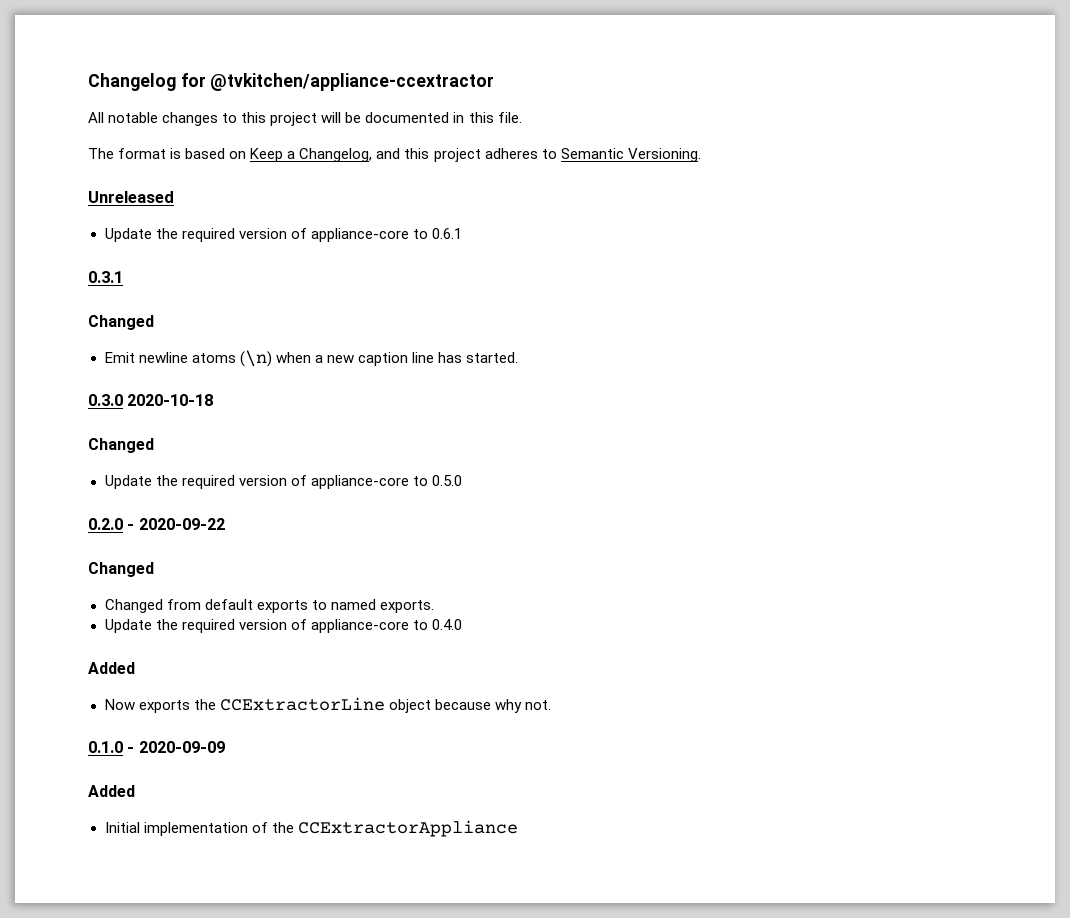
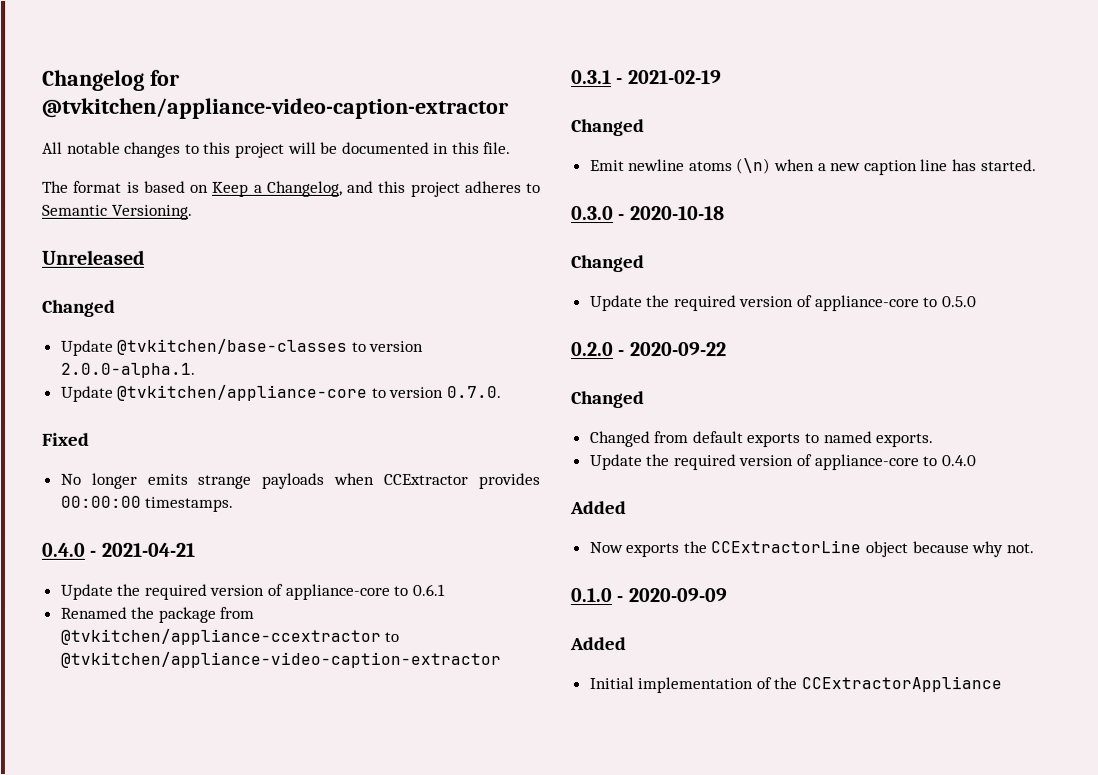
- Changelog for @tvkitchen/appliance-ccextractor
+ Changelog for @tvkitchen/appliance-video-caption-extractor
  Unreleased
+ Changed
+ Update @tvkitchen/base-classes to version 2.0.0-alpha.1.
+ Update @tvkitchen/appliance-core to version 0.7.0.
+ Fixed
+ No longer emits strange payloads when CCExtractor provides 00:00:00 timestamps.
+ 0.4.0 - 2021-04-21
+ Renamed the package from @tvkitchen/appliance-ccextractor to @tvkitchen/appliance-video-caption-extractor
- 0.3.1
+ 0.3.1 - 2021-02-19
- 0.3.0 2020-10-18
+ 0.3.0 - 2020-10-18

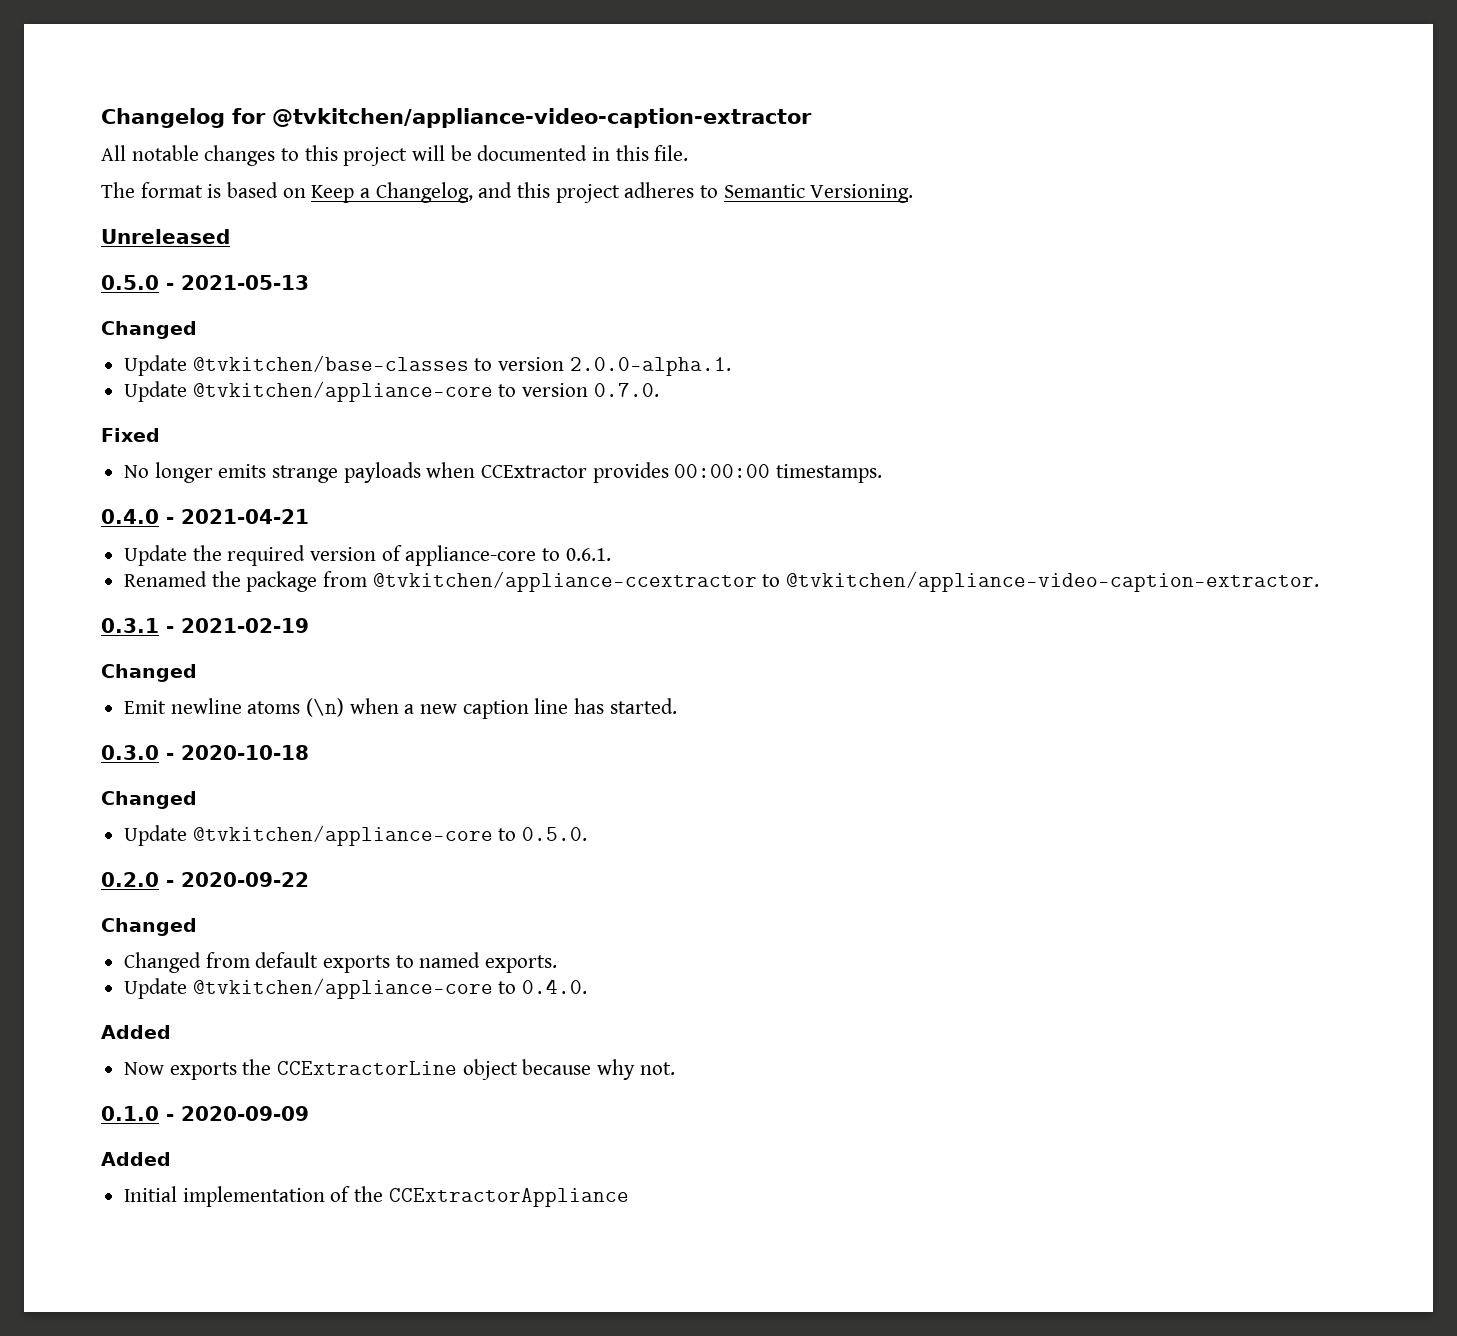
+ 0.5.0 - 2021-05-13
- Update the required version of appliance-core to 0.6.1
+ Update the required version of appliance-core to 0.6.1.
- Renamed the package from @tvkitchen/appliance-ccextractor to @tvkitchen/appliance-video-caption-extractor
+ Renamed the package from @tvkitchen/appliance-ccextractor to @tvkitchen/appliance-video-caption-extractor.
- Update the required version of appliance-core to 0.5.0
+ Update @tvkitchen/appliance-core to 0.5.0.
- Update the required version of appliance-core to 0.4.0
+ Update @tvkitchen/appliance-core to 0.4.0.

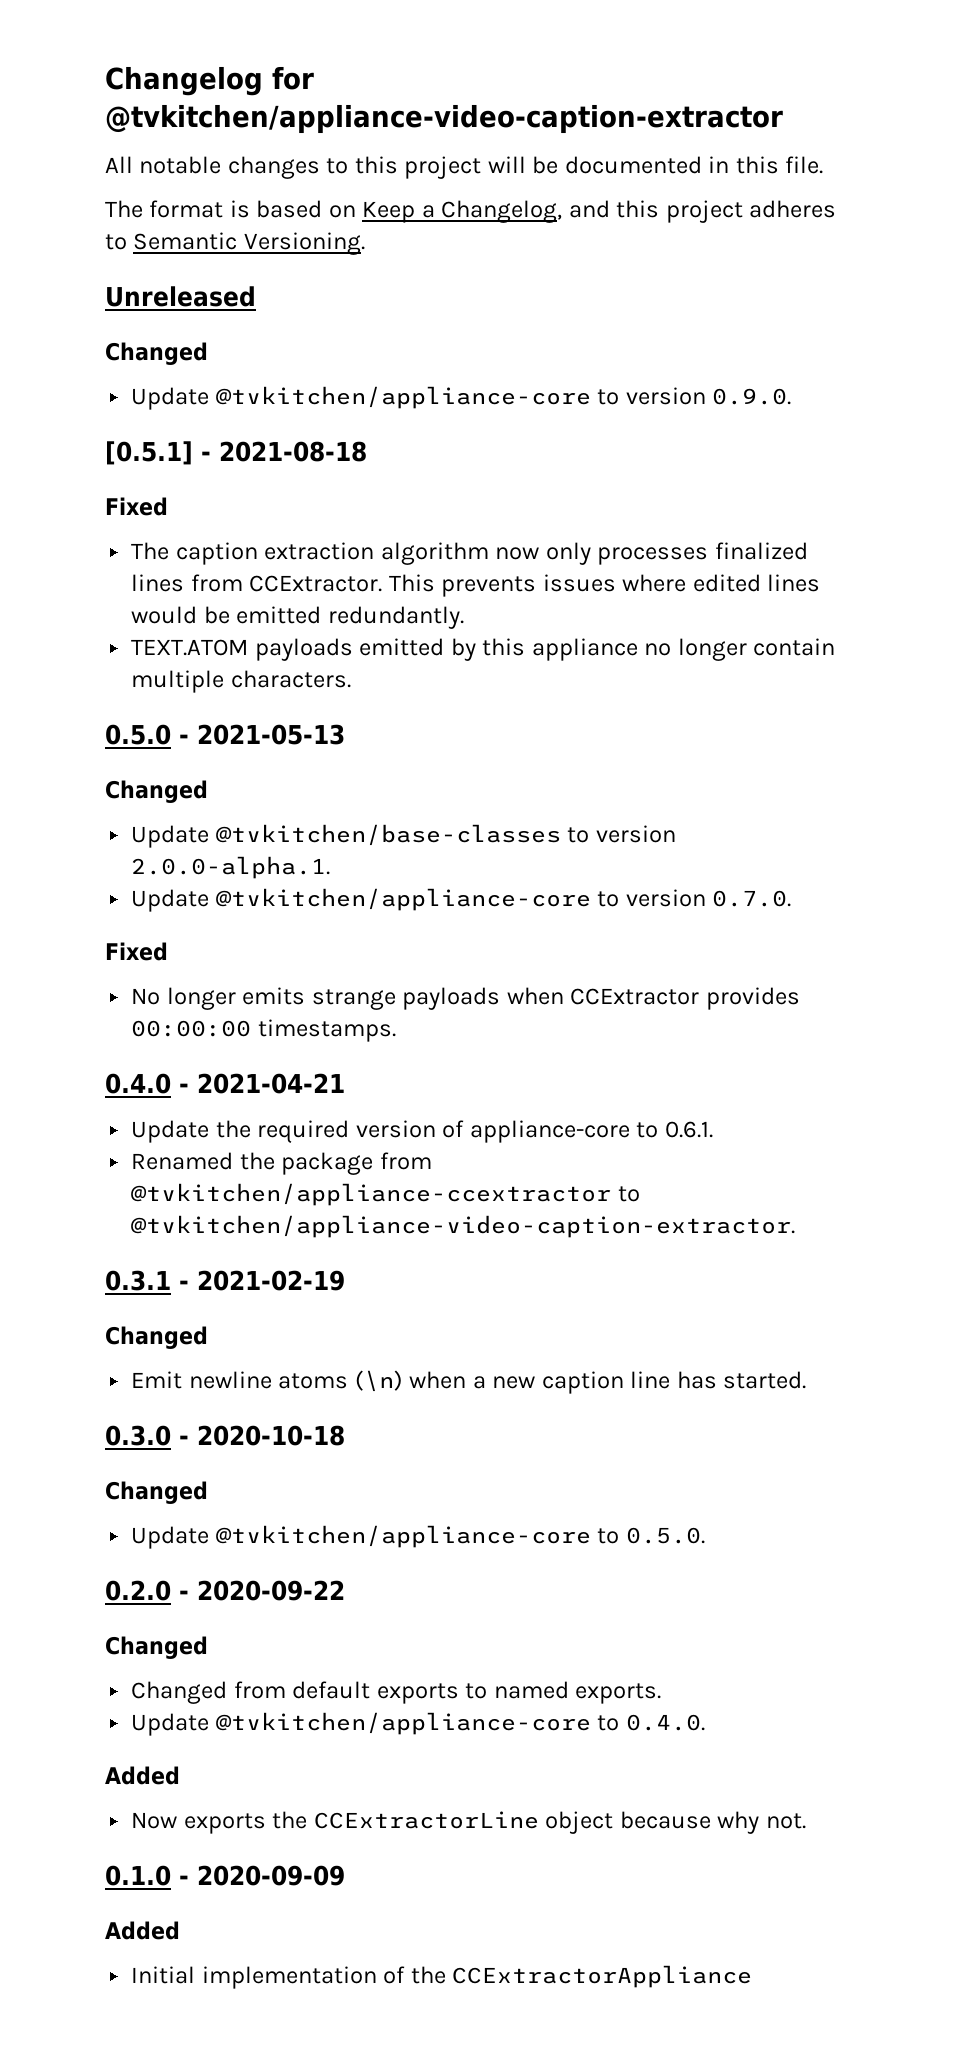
  Unreleased
+ Changed
+ Update @tvkitchen/appliance-core to version 0.9.0.
+ [0.5.1] - 2021-08-18
+ Fixed
+ The caption extraction algorithm now only processes finalized lines from CCExtractor. This prevents issues where edited lines would be emitted redundantly.
+ TEXT.ATOM payloads emitted by this appliance no longer contain multiple characters.

